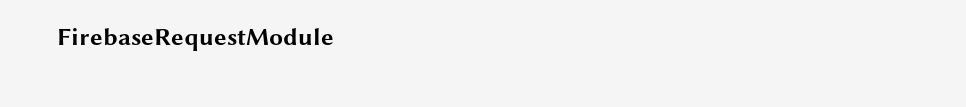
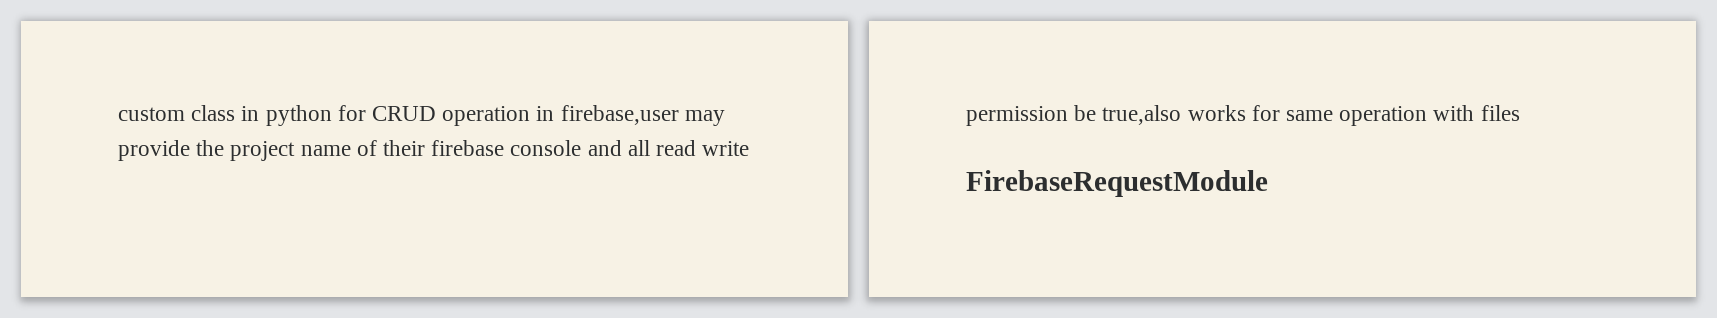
+ custom class in python for CRUD operation in firebase,user may provide the project name of their firebase console and all read write permission be true,also works for same operation with files

